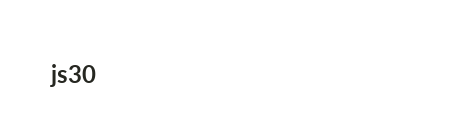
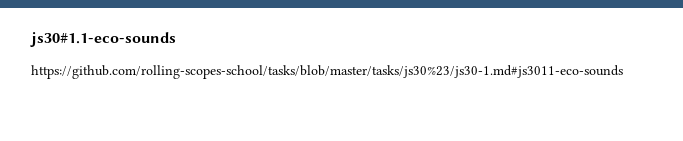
- js30
+ js30#1.1-eco-sounds
+ https://github.com/rolling-scopes-school/tasks/blob/master/tasks/js30%23/js30-1.md#js3011-eco-sounds

